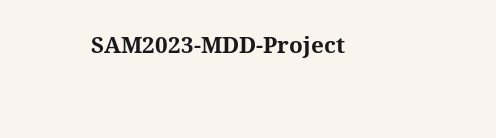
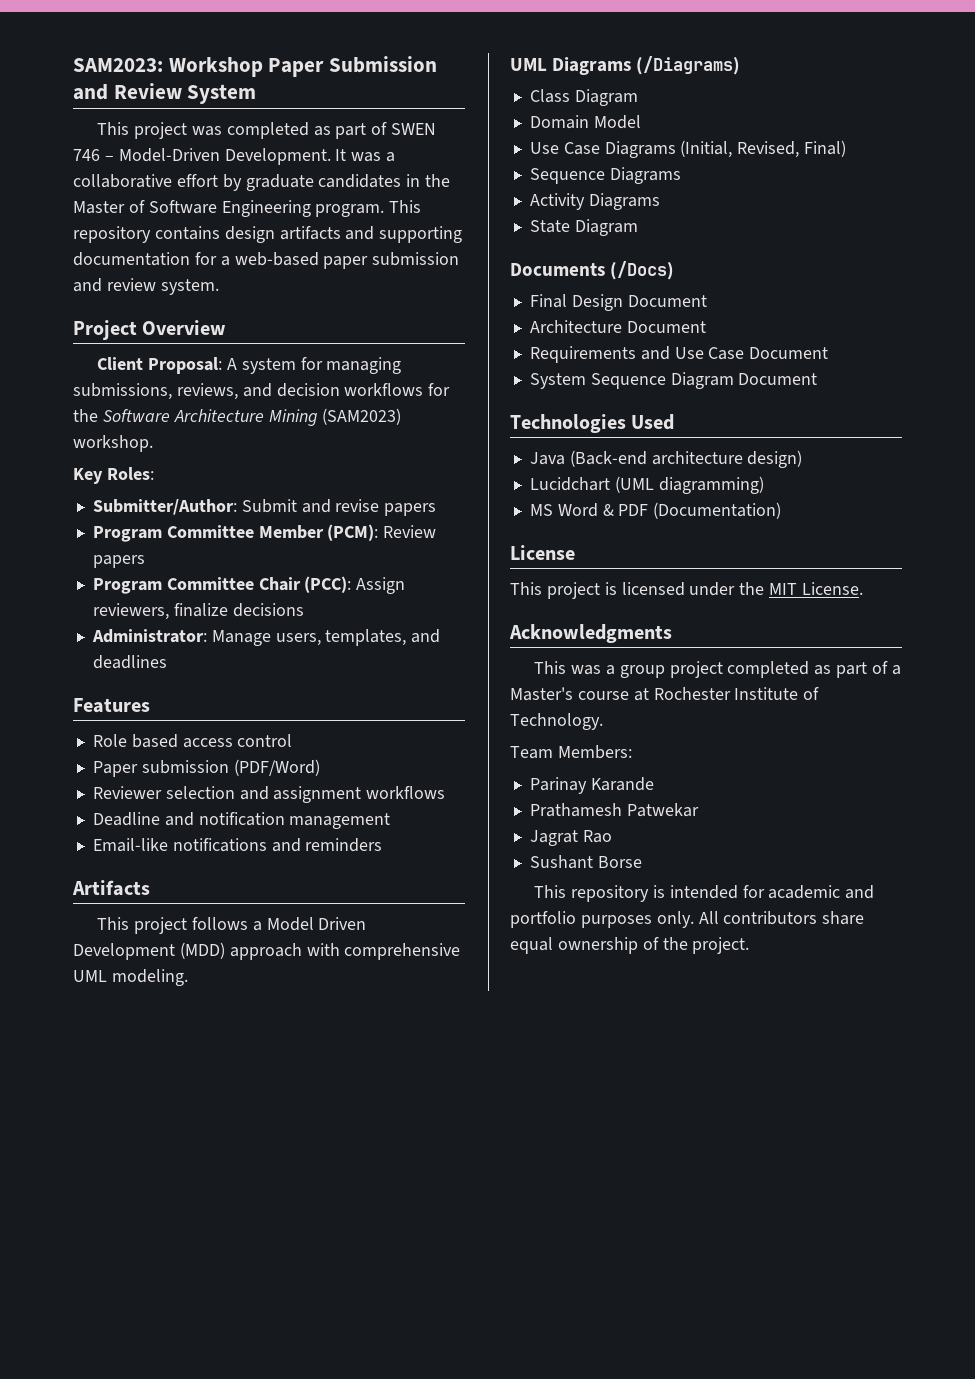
- SAM2023-MDD-Project
+ SAM2023: Workshop Paper Submission and Review System
+ This project was completed as part of SWEN 746 – Model-Driven Development. It was a collaborative effort by graduate candidates in the Master of Software Engineering program. This repository contains design artifacts and supporting documentation for a web-based paper submission and review system.
+ Project Overview
+ Client Proposal: A system for managing submissions, reviews, and decision workflows for the Software Architecture Mining (SAM2023) workshop.
+ Key Roles:
+ Submitter/Author: Submit and revise papers
+ Program Committee Member (PCM): Review papers
+ Program Committee Chair (PCC): Assign reviewers, finalize decisions
+ Administrator: Manage users, templates, and deadlines
+ Features
+ Role based access control
+ Paper submission (PDF/Word)
+ Reviewer selection and assignment workflows
+ Deadline and notification management
+ Email-like notifications and reminders
+ Artifacts
+ This project follows a Model Driven Development (MDD) approach with comprehensive UML modeling.
+ UML Diagrams (/Diagrams)
+ Class Diagram
+ Domain Model
+ Use Case Diagrams (Initial, Revised, Final)
+ Sequence Diagrams
+ Activity Diagrams
+ State Diagram
+ Documents (/Docs)
+ Final Design Document
+ Architecture Document
+ Requirements and Use Case Document
+ System Sequence Diagram Document
+ Technologies Used
+ Java (Back-end architecture design)
+ Lucidchart (UML diagramming)
+ MS Word & PDF (Documentation)
+ License
+ This project is licensed under the MIT License.
+ Acknowledgments
+ This was a group project completed as part of a Master's course at Rochester Institute of Technology.
+ Team Members:
+ Parinay Karande
+ Prathamesh Patwekar
+ Jagrat Rao
+ Sushant Borse
+ This repository is intended for academic and portfolio purposes only. All contributors share equal ownership of the project.

